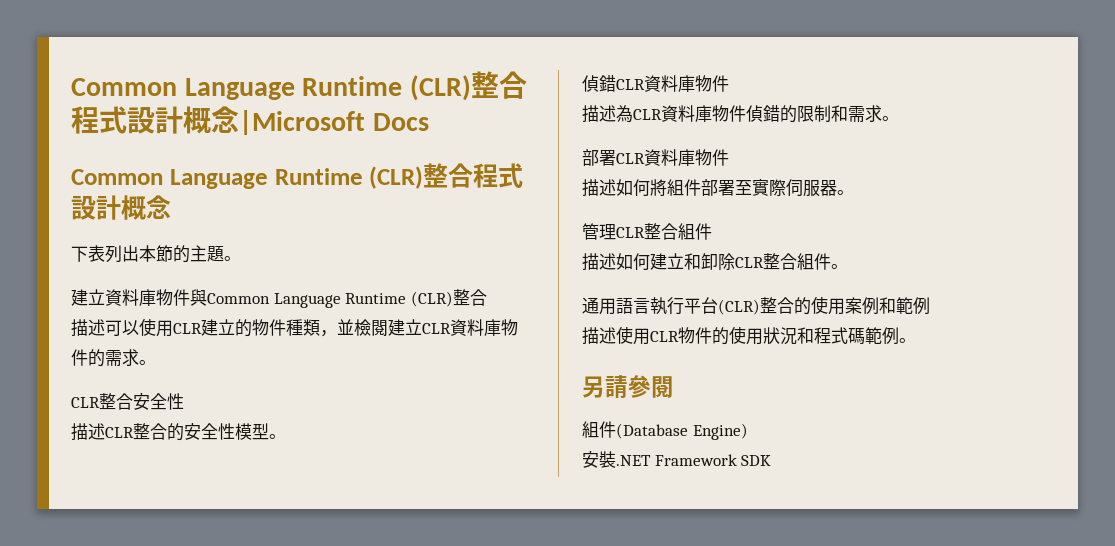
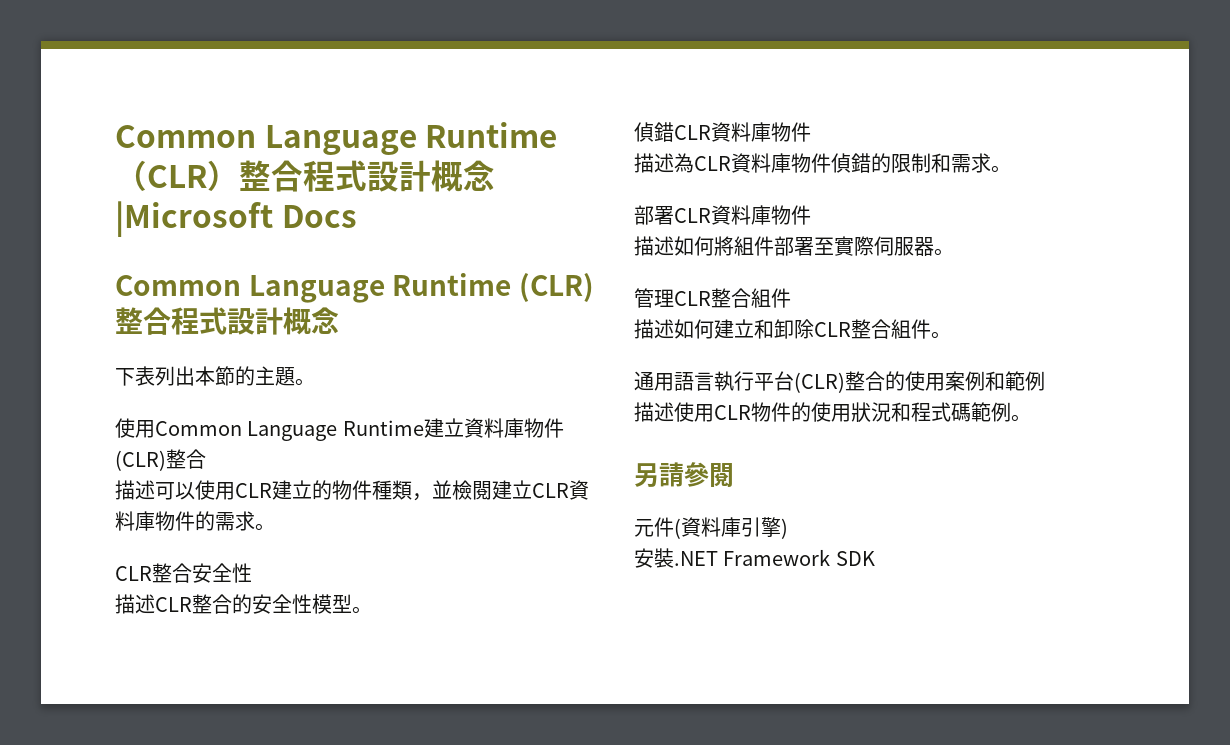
- Common Language Runtime (CLR)整合程式設計概念|Microsoft Docs
+ Common Language Runtime（CLR）整合程式設計概念|Microsoft Docs
- 建立資料庫物件與Common Language Runtime (CLR)整合
+ 使用Common Language Runtime建立資料庫物件(CLR)整合
- 組件(Database Engine)
+ 元件(資料庫引擎)

